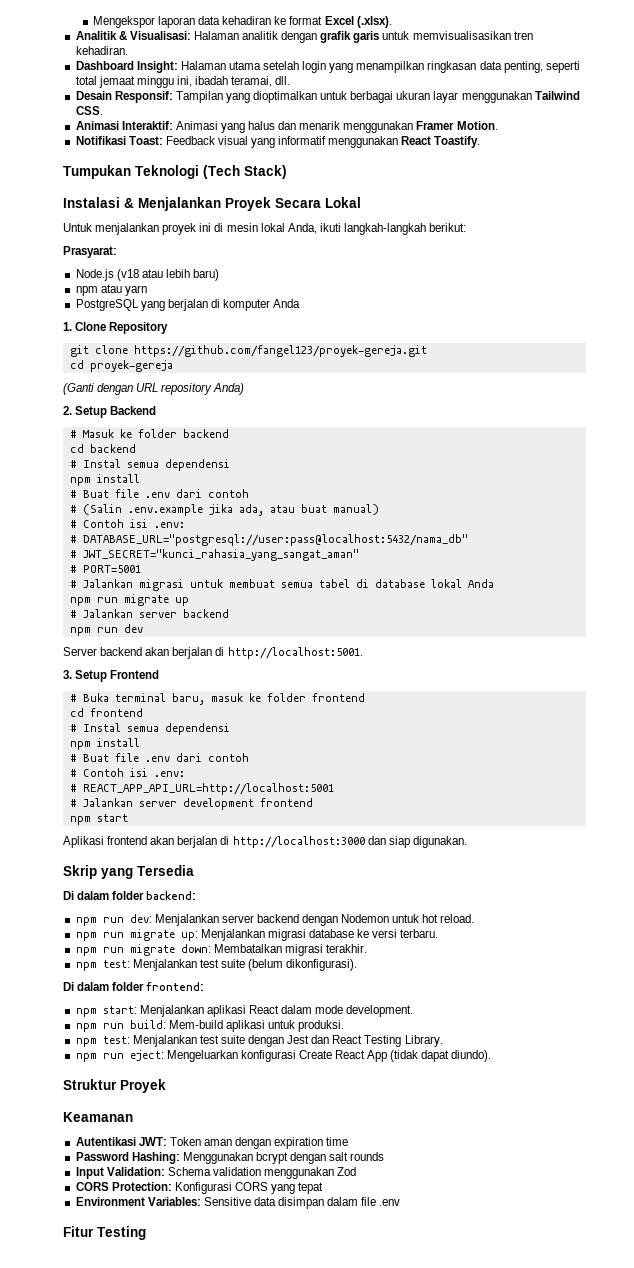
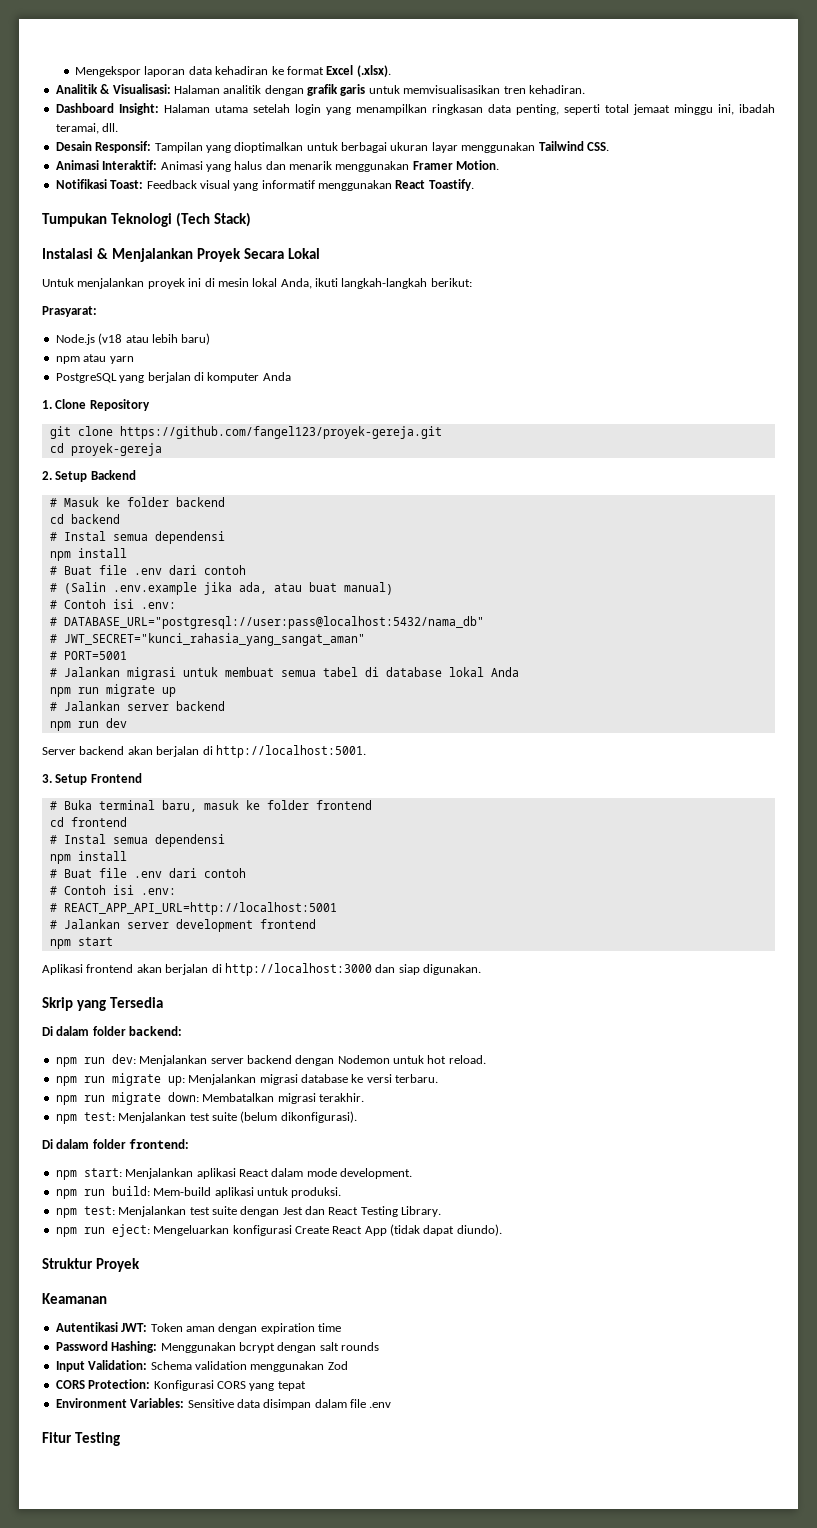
- (Ganti dengan URL repository Anda)

